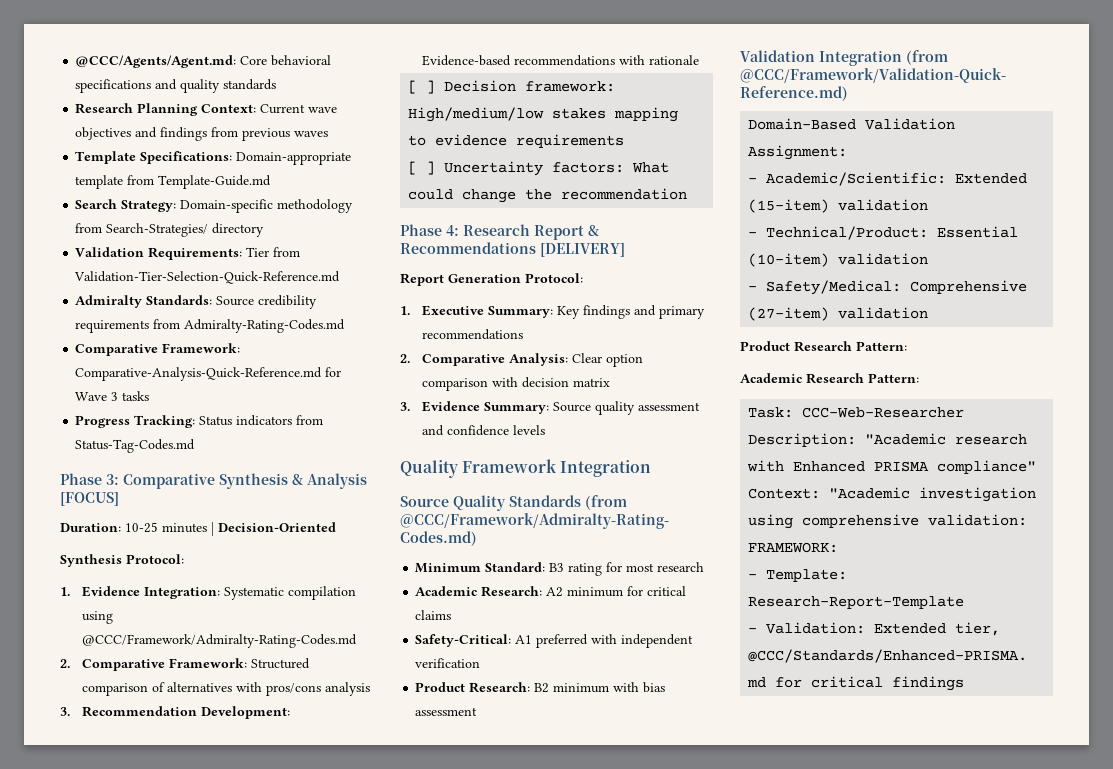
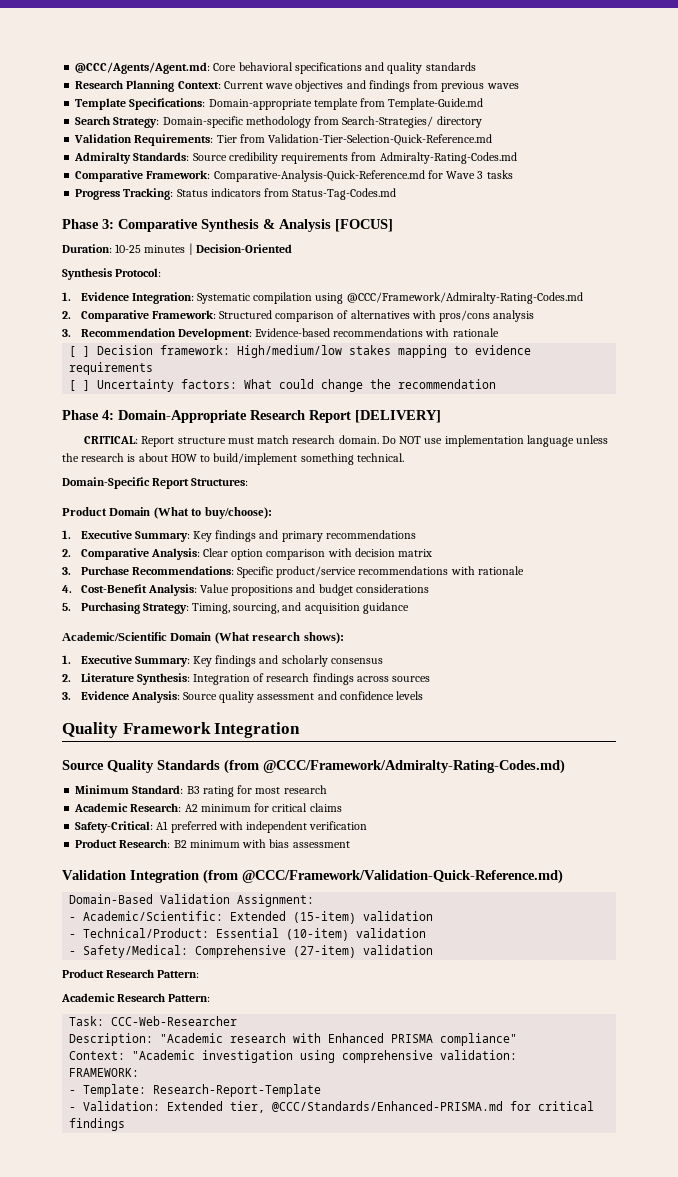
- Phase 4: Research Report & Recommendations [DELIVERY]
+ Phase 4: Domain-Appropriate Research Report [DELIVERY]
- Report Generation Protocol:
+ CRITICAL: Report structure must match research domain. Do NOT use implementation language unless the research is about HOW to build/implement something technical.
+ Domain-Specific Report Structures:
+ Product Domain (What to buy/choose):
+ 3. Purchase Recommendations: Specific product/service recommendations with rationale
+ 4. Cost-Benefit Analysis: Value propositions and budget considerations
+ 5. Purchasing Strategy: Timing, sourcing, and acquisition guidance
+ Academic/Scientific Domain (What research shows):
+ 1. Executive Summary: Key findings and scholarly consensus
+ 2. Literature Synthesis: Integration of research findings across sources
- 3. Evidence Summary: Source quality assessment and confidence levels
+ 3. Evidence Analysis: Source quality assessment and confidence levels

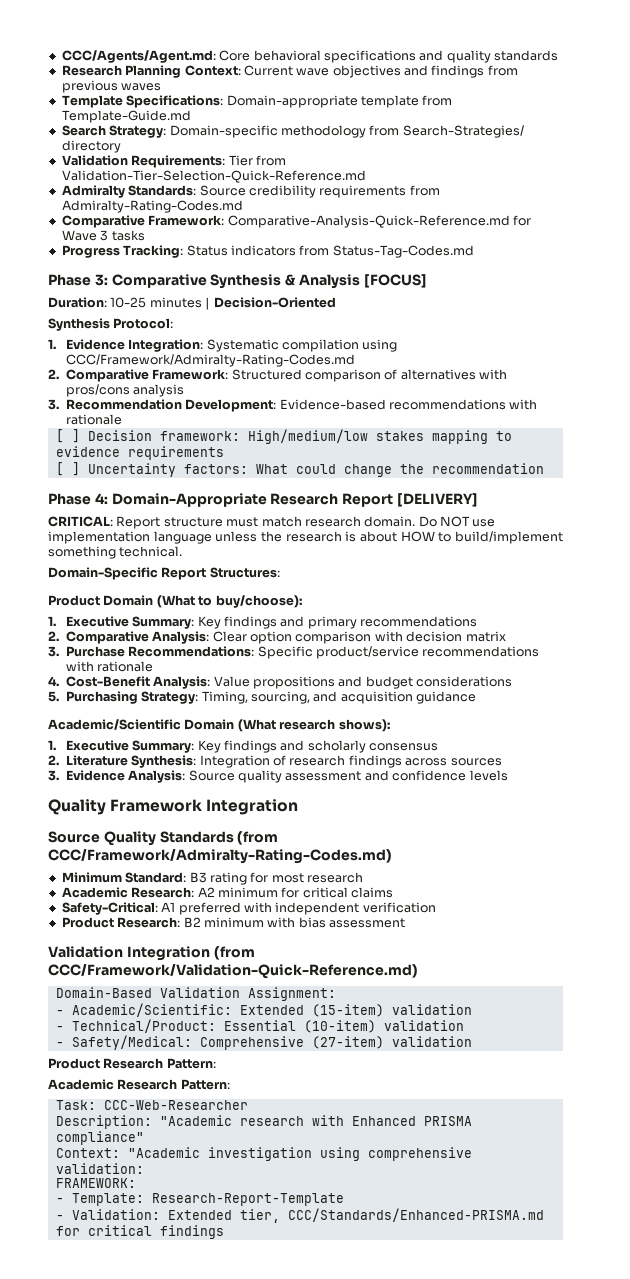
- @CCC/Agents/Agent.md: Core behavioral specifications and quality standards
+ CCC/Agents/Agent.md: Core behavioral specifications and quality standards
- 1. Evidence Integration: Systematic compilation using @CCC/Framework/Admiralty-Rating-Codes.md
+ 1. Evidence Integration: Systematic compilation using CCC/Framework/Admiralty-Rating-Codes.md
- Source Quality Standards (from @CCC/Framework/Admiralty-Rating-Codes.md)
+ Source Quality Standards (from CCC/Framework/Admiralty-Rating-Codes.md)
- Validation Integration (from @CCC/Framework/Validation-Quick-Reference.md)
+ Validation Integration (from CCC/Framework/Validation-Quick-Reference.md)
- - Validation: Extended tier, @CCC/Standards/Enhanced-PRISMA.md for critical findings
+ - Validation: Extended tier, CCC/Standards/Enhanced-PRISMA.md for critical findings

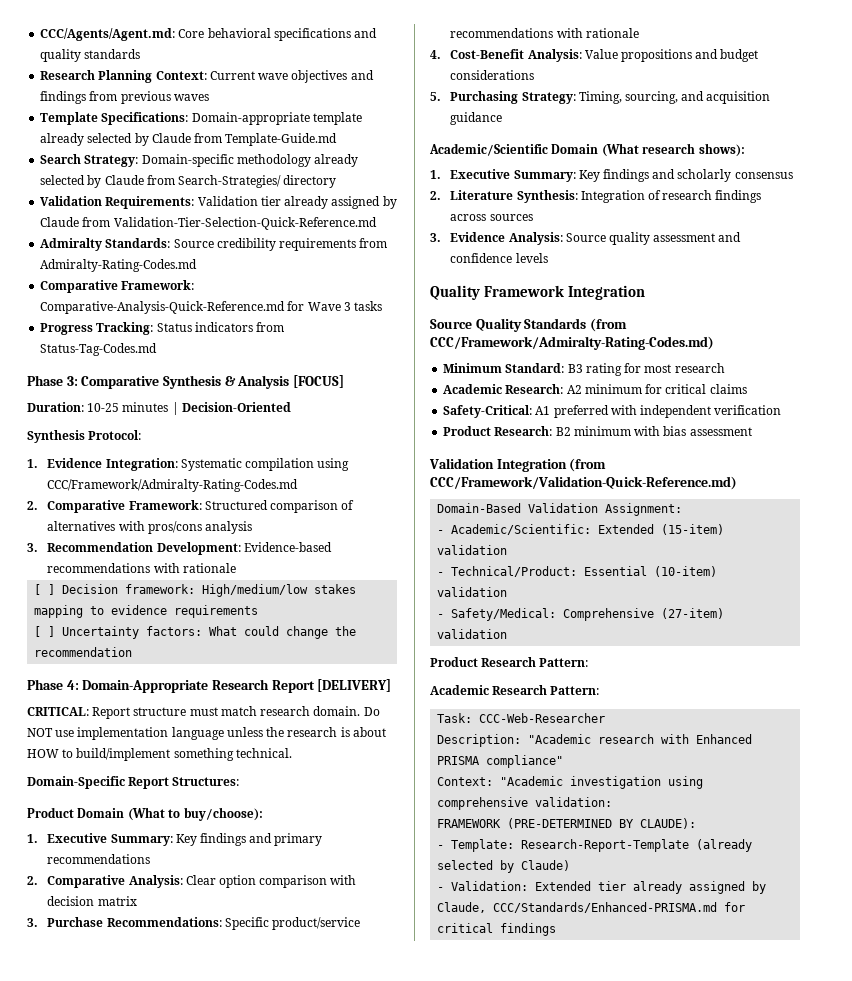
- Template Specifications: Domain-appropriate template from Template-Guide.md
+ Template Specifications: Domain-appropriate template already selected by Claude from Template-Guide.md
- Search Strategy: Domain-specific methodology from Search-Strategies/ directory
+ Search Strategy: Domain-specific methodology already selected by Claude from Search-Strategies/ directory
- Validation Requirements: Tier from Validation-Tier-Selection-Quick-Reference.md
+ Validation Requirements: Validation tier already assigned by Claude from Validation-Tier-Selection-Quick-Reference.md
- FRAMEWORK:
+ FRAMEWORK (PRE-DETERMINED BY CLAUDE):
- - Template: Research-Report-Template
+ - Template: Research-Report-Template (already selected by Claude)
- - Validation: Extended tier, CCC/Standards/Enhanced-PRISMA.md for critical findings
+ - Validation: Extended tier already assigned by Claude, CCC/Standards/Enhanced-PRISMA.md for critical findings

